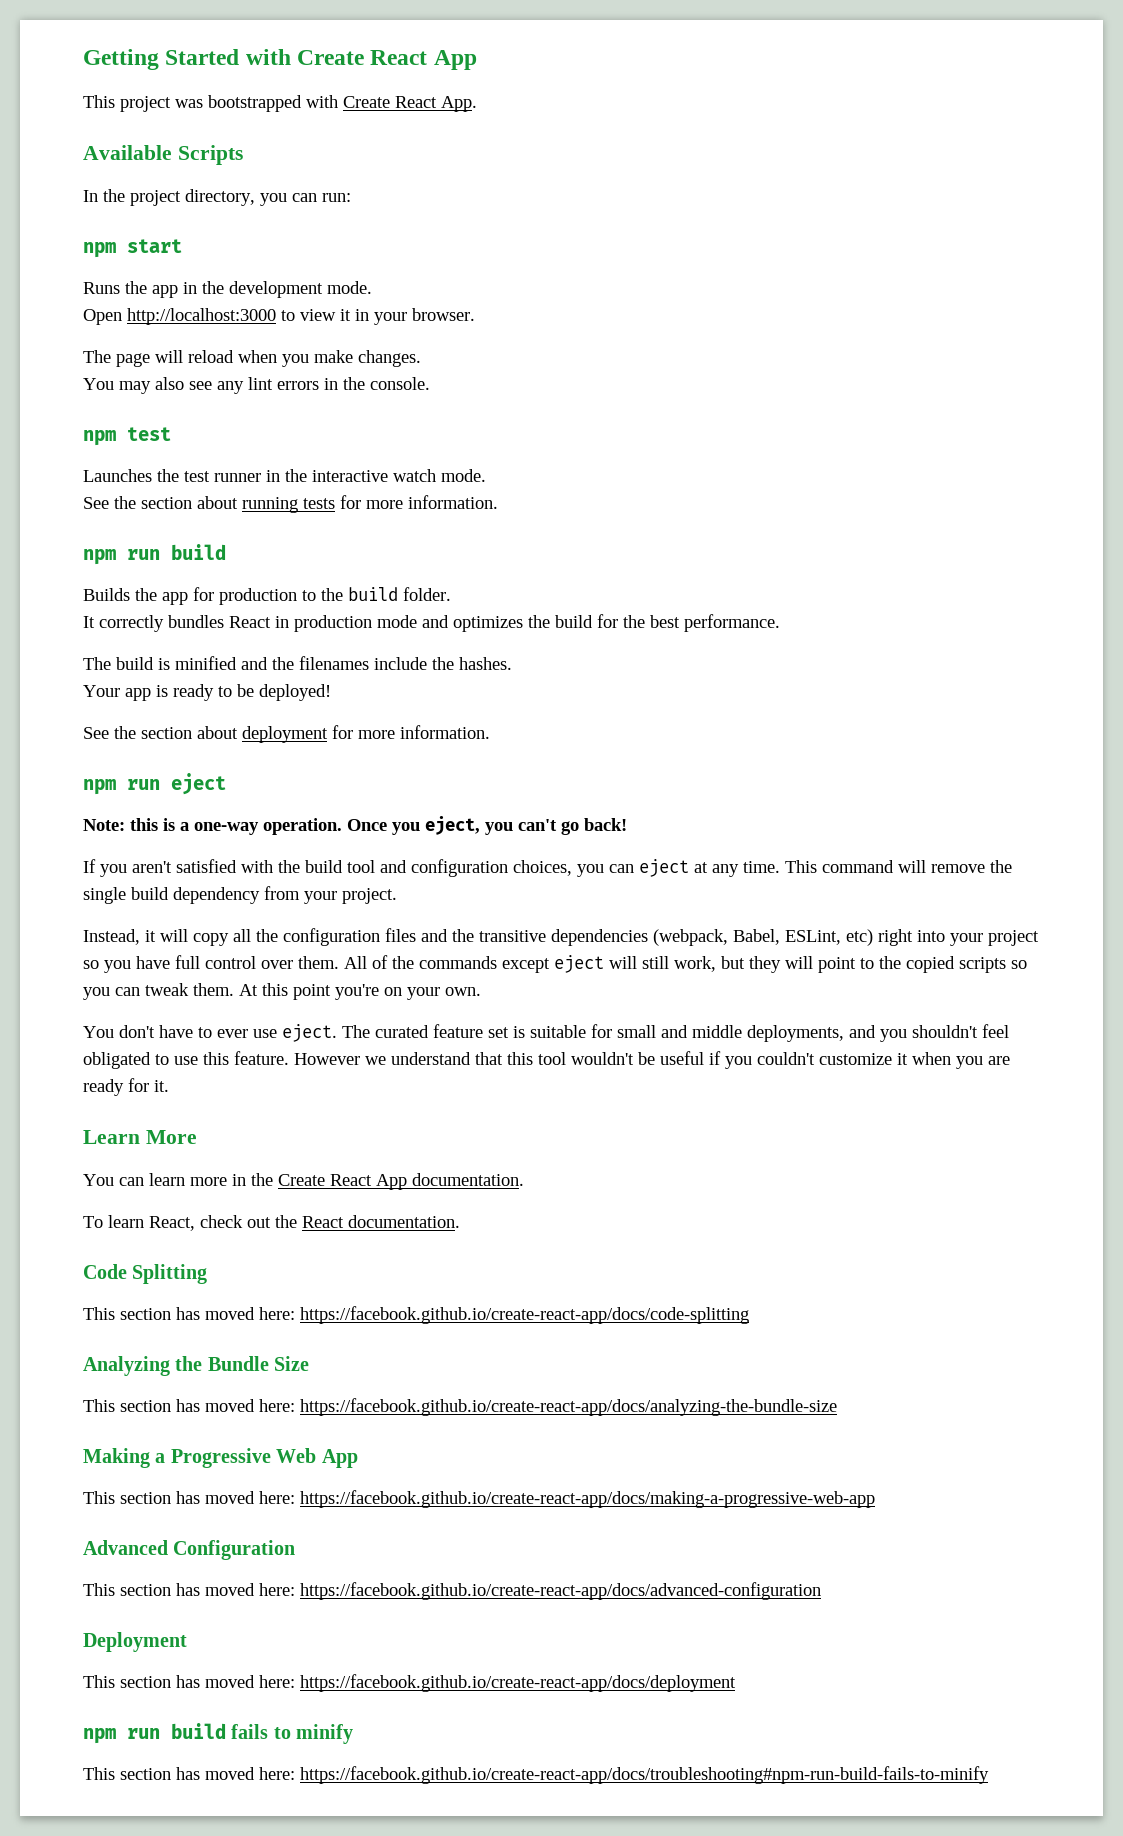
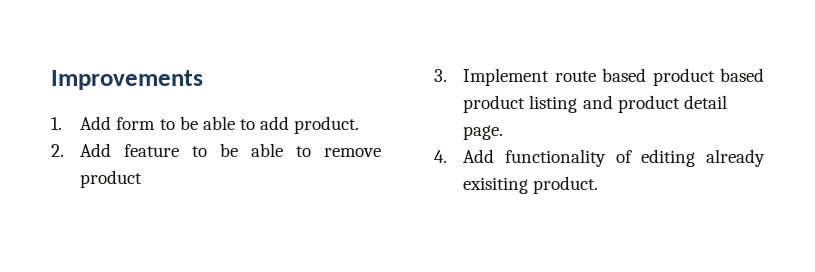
- Getting Started with Create React App
- This project was bootstrapped with Create React App.
- Available Scripts
- In the project directory, you can run:
- npm start
- Runs the app in the development mode.
- Open http://localhost:3000 to view it in your browser.
- The page will reload when you make changes.
- You may also see any lint errors in the console.
- npm test
- Launches the test runner in the interactive watch mode.
- See the section about running tests for more information.
- npm run build
- Builds the app for production to the build folder.
- It correctly bundles React in production mode and optimizes the build for the best performance.
- The build is minified and the filenames include the hashes.
- Your app is ready to be deployed!
- See the section about deployment for more information.
- npm run eject
- Note: this is a one-way operation. Once you eject, you can't go back!
- If you aren't satisfied with the build tool and configuration choices, you can eject at any time. This command will remove the single build dependency from your project.
- Instead, it will copy all the configuration files and the transitive dependencies (webpack, Babel, ESLint, etc) right into your project so you have full control over them. All of the commands except eject will still work, but they will point to the copied scripts so you can tweak them. At this point you're on your own.
- You don't have to ever use eject. The curated feature set is suitable for small and middle deployments, and you shouldn't feel obligated to use this feature. However we understand that this tool wouldn't be useful if you couldn't customize it when you are ready for it.
- Learn More
- You can learn more in the Create React App documentation.
- To learn React, check out the React documentation.
- Code Splitting
- This section has moved here: https://facebook.github.io/create-react-app/docs/code-splitting
- Analyzing the Bundle Size
- This section has moved here: https://facebook.github.io/create-react-app/docs/analyzing-the-bundle-size
- Making a Progressive Web App
- This section has moved here: https://facebook.github.io/create-react-app/docs/making-a-progressive-web-app
- Advanced Configuration
- This section has moved here: https://facebook.github.io/create-react-app/docs/advanced-configuration
- Deployment
- This section has moved here: https://facebook.github.io/create-react-app/docs/deployment
- npm run build fails to minify
- This section has moved here: https://facebook.github.io/create-react-app/docs/troubleshooting#npm-run-build-fails-to-minify
+ Improvements
+ 1. Add form to be able to add product.
+ 2. Add feature to be able to remove product
+ 3. Implement route based product based product listing and product detail page.
+ 4. Add functionality of editing already exisiting product.

